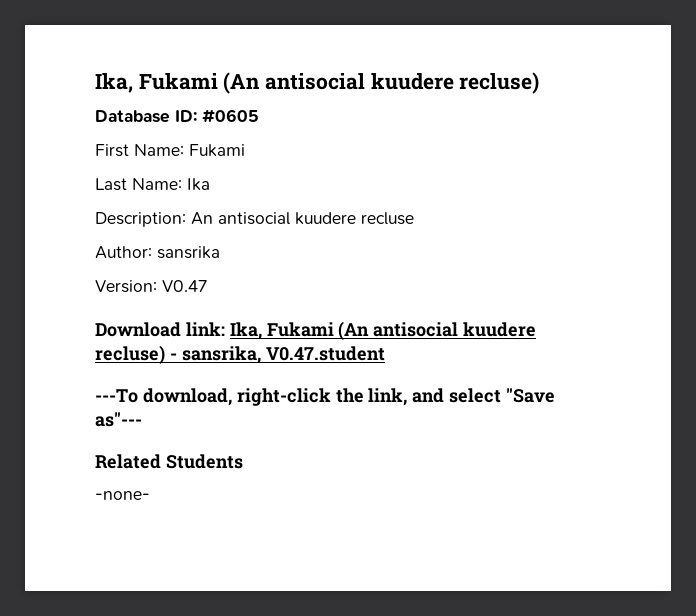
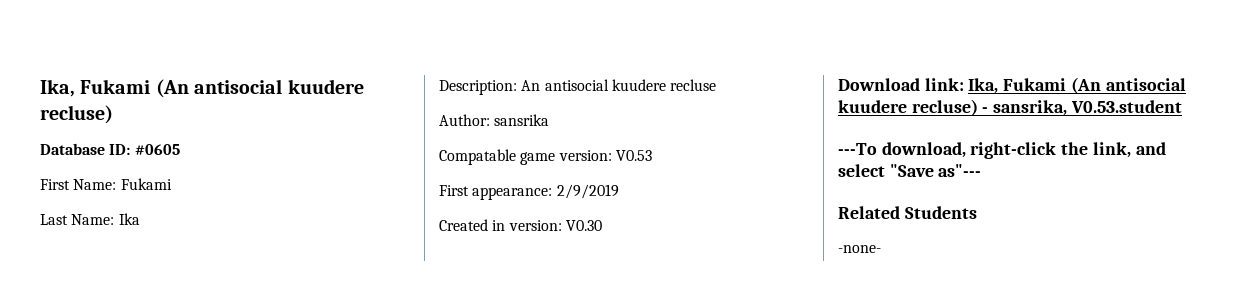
- Version: V0.47
+ Compatable game version: V0.53
+ First appearance: 2/9/2019
+ Created in version: V0.30
- Download link: Ika, Fukami (An antisocial kuudere recluse) - sansrika, V0.47.student
+ Download link: Ika, Fukami (An antisocial kuudere recluse) - sansrika, V0.53.student

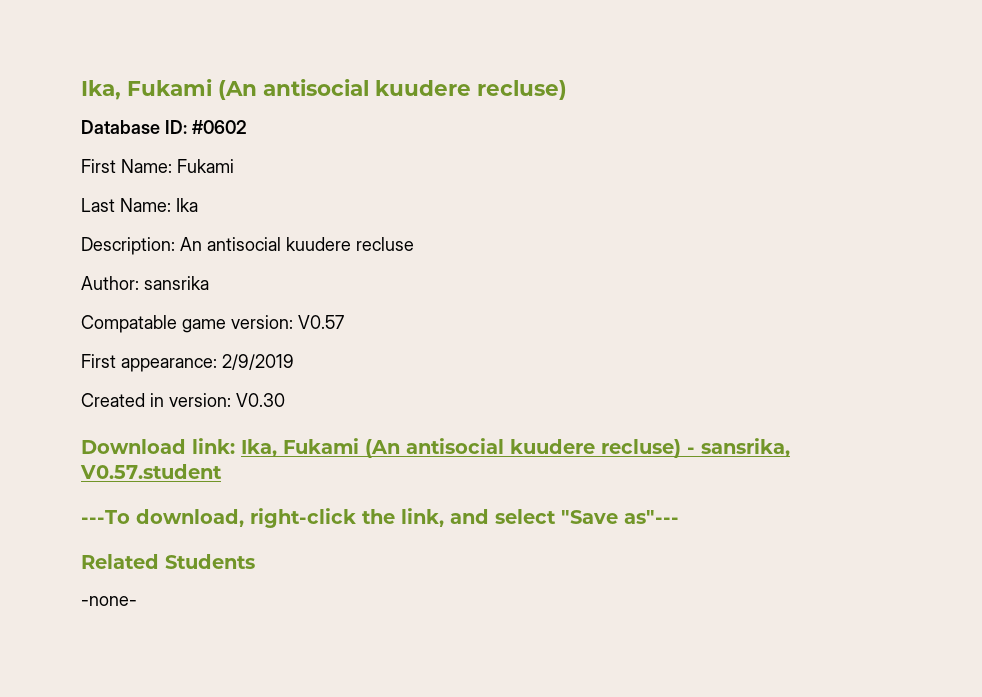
- Database ID: #0605
+ Database ID: #0602
- Compatable game version: V0.53
+ Compatable game version: V0.57
- Download link: Ika, Fukami (An antisocial kuudere recluse) - sansrika, V0.53.student
+ Download link: Ika, Fukami (An antisocial kuudere recluse) - sansrika, V0.57.student

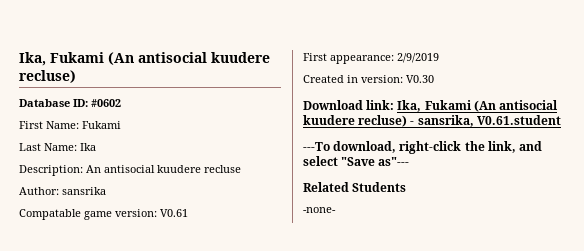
- Compatable game version: V0.57
+ Compatable game version: V0.61
- Download link: Ika, Fukami (An antisocial kuudere recluse) - sansrika, V0.57.student
+ Download link: Ika, Fukami (An antisocial kuudere recluse) - sansrika, V0.61.student

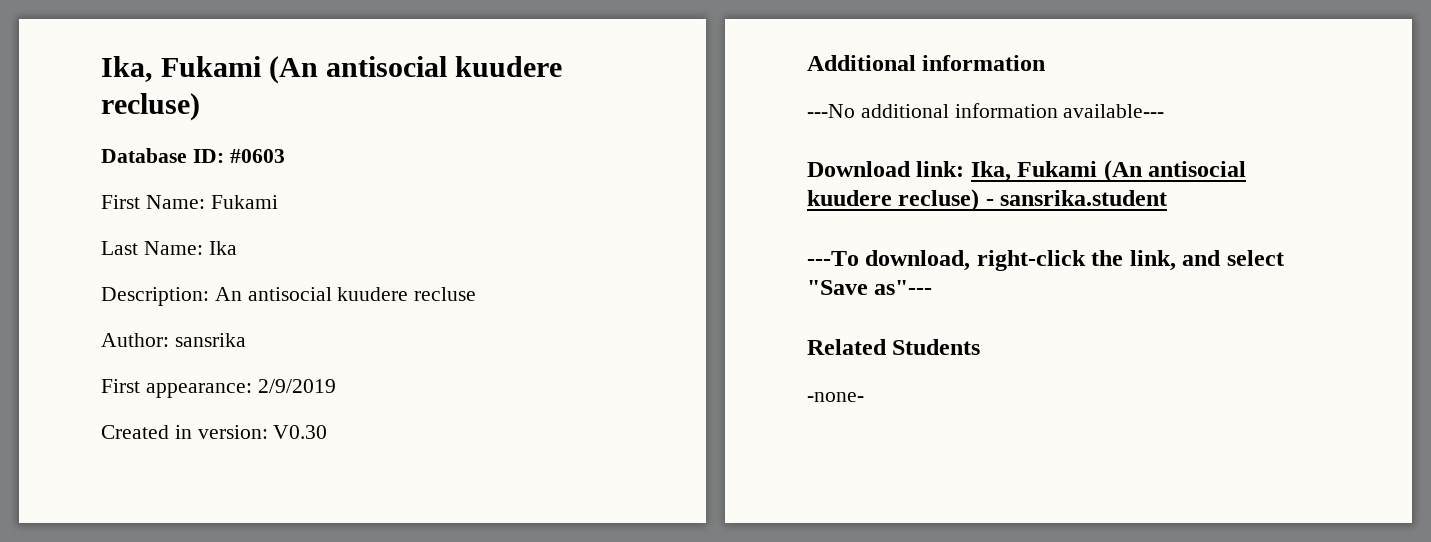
- Database ID: #0602
+ Database ID: #0603
- Compatable game version: V0.61
+ Additional information
+ ---No additional information available---
- Download link: Ika, Fukami (An antisocial kuudere recluse) - sansrika, V0.61.student
+ Download link: Ika, Fukami (An antisocial kuudere recluse) - sansrika.student

